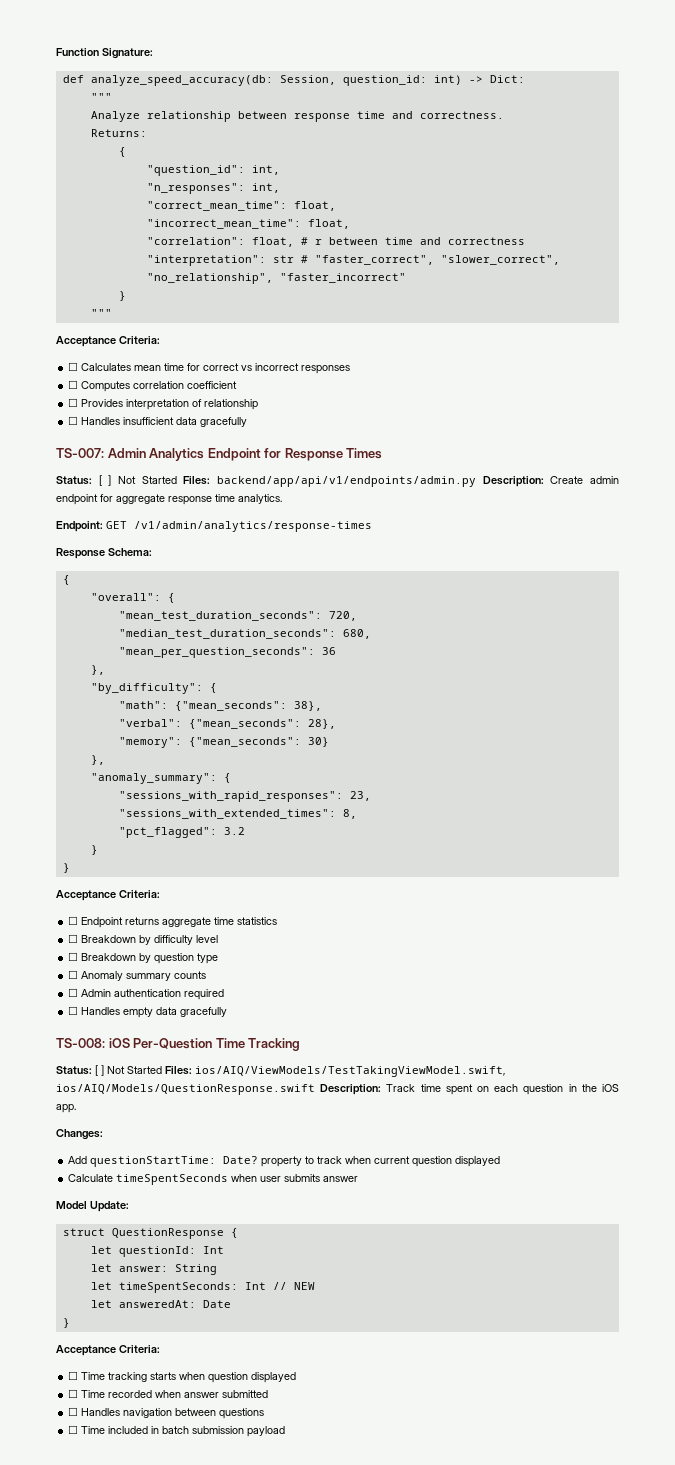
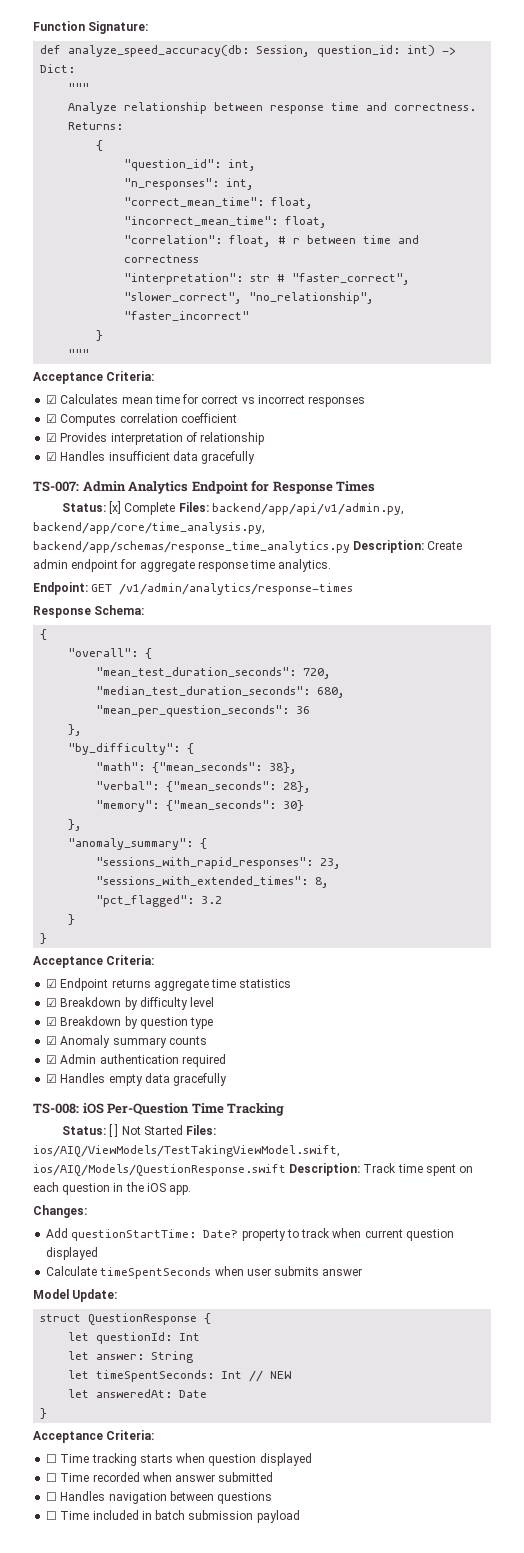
- ☐ Calculates mean time for correct vs incorrect responses
+ ☑ Calculates mean time for correct vs incorrect responses
- ☐ Computes correlation coefficient
+ ☑ Computes correlation coefficient
- ☐ Provides interpretation of relationship
+ ☑ Provides interpretation of relationship
- ☐ Handles insufficient data gracefully
+ ☑ Handles insufficient data gracefully
- Status: [ ] Not Started Files: backend/app/api/v1/endpoints/admin.py Description: Create admin endpoint for aggregate response time analytics.
+ Status: [x] Complete Files: backend/app/api/v1/admin.py, backend/app/core/time_analysis.py, backend/app/schemas/response_time_analytics.py Description: Create admin endpoint for aggregate response time analytics.
- ☐ Endpoint returns aggregate time statistics
+ ☑ Endpoint returns aggregate time statistics
- ☐ Breakdown by difficulty level
+ ☑ Breakdown by difficulty level
- ☐ Breakdown by question type
+ ☑ Breakdown by question type
- ☐ Anomaly summary counts
+ ☑ Anomaly summary counts
- ☐ Admin authentication required
+ ☑ Admin authentication required
- ☐ Handles empty data gracefully
+ ☑ Handles empty data gracefully

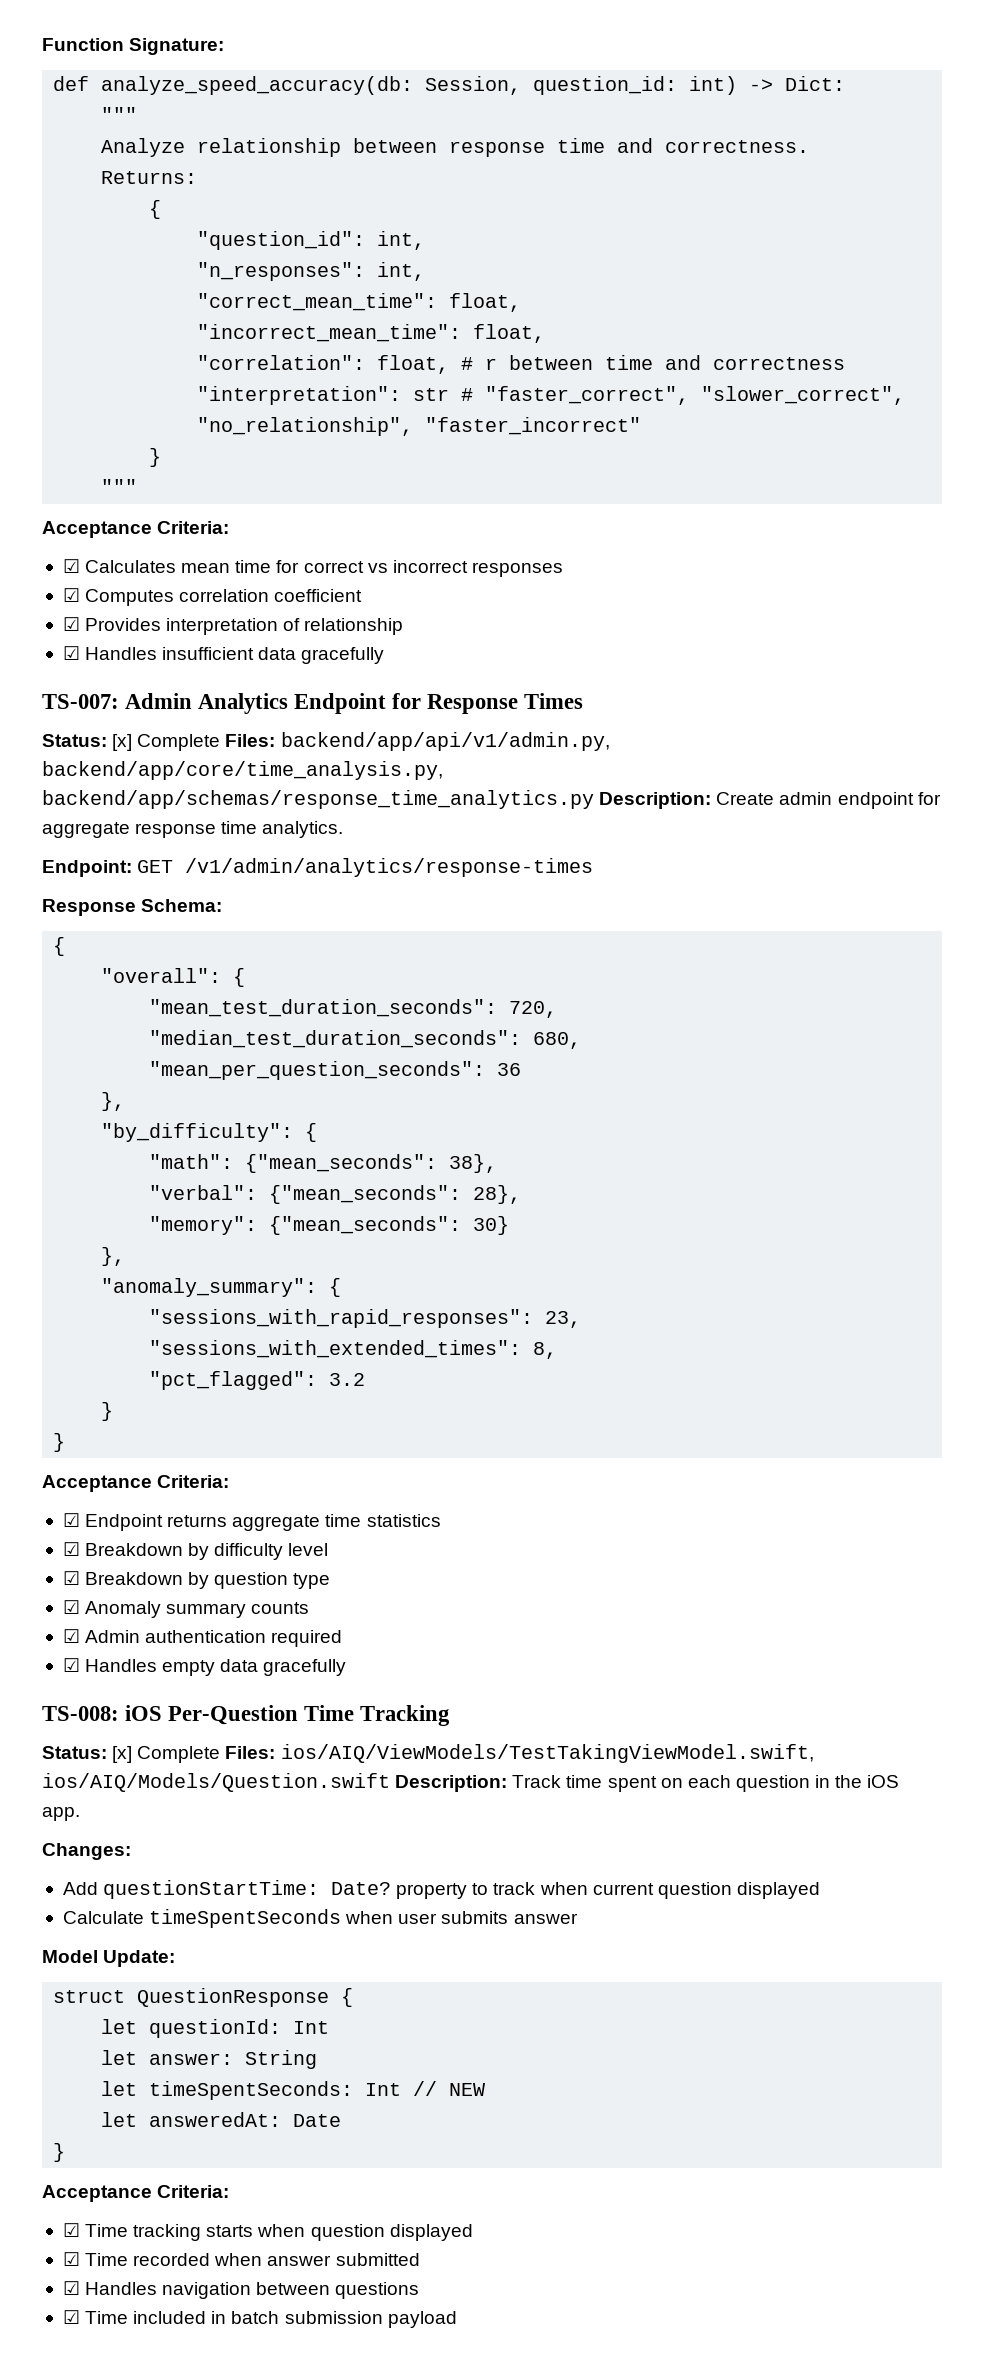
- Status: [ ] Not Started Files: ios/AIQ/ViewModels/TestTakingViewModel.swift, ios/AIQ/Models/QuestionResponse.swift Description: Track time spent on each question in the iOS app.
+ Status: [x] Complete Files: ios/AIQ/ViewModels/TestTakingViewModel.swift, ios/AIQ/Models/Question.swift Description: Track time spent on each question in the iOS app.
- ☐ Time tracking starts when question displayed
+ ☑ Time tracking starts when question displayed
- ☐ Time recorded when answer submitted
+ ☑ Time recorded when answer submitted
- ☐ Handles navigation between questions
+ ☑ Handles navigation between questions
- ☐ Time included in batch submission payload
+ ☑ Time included in batch submission payload

